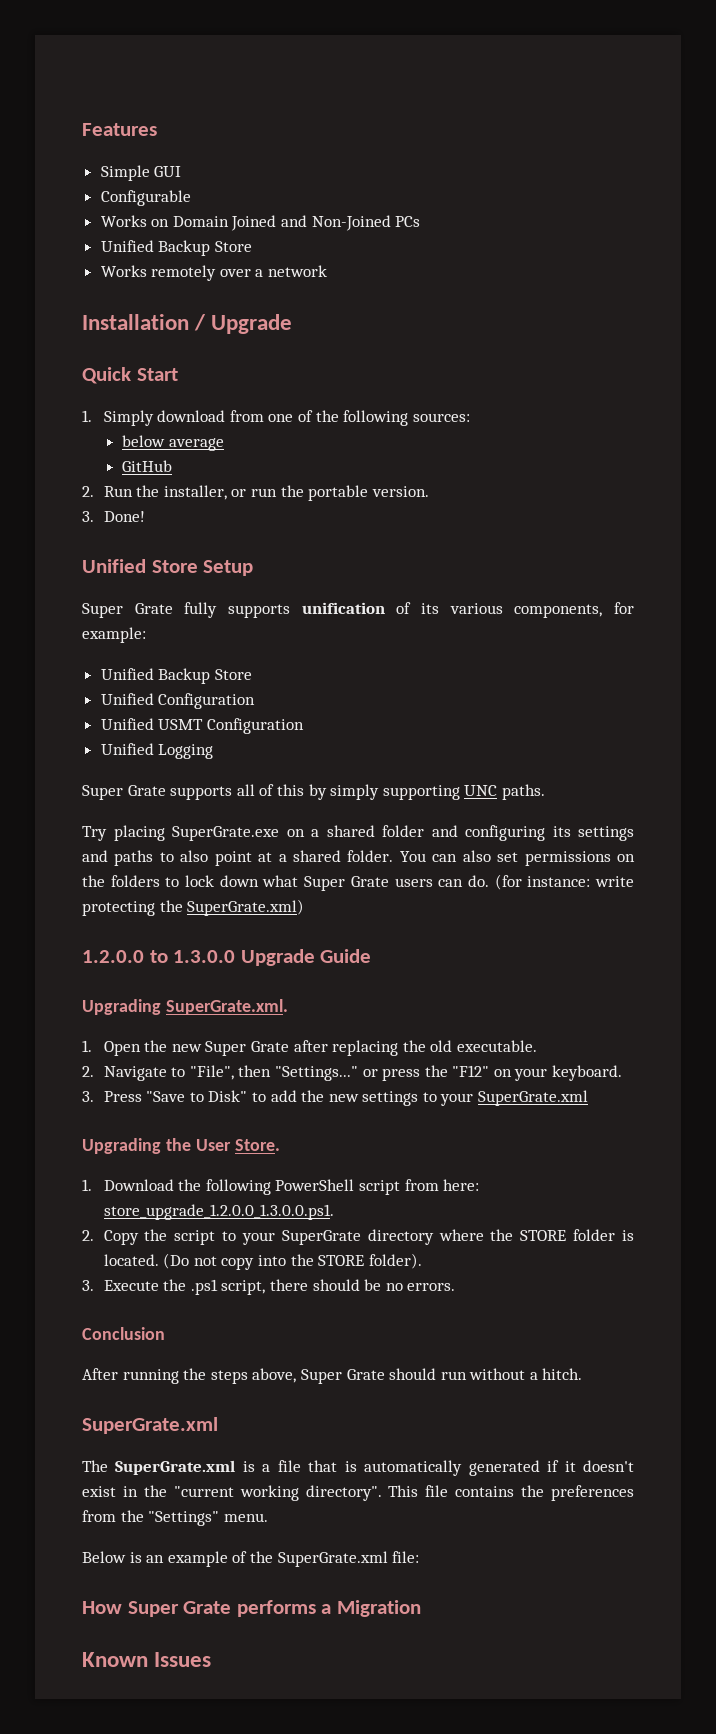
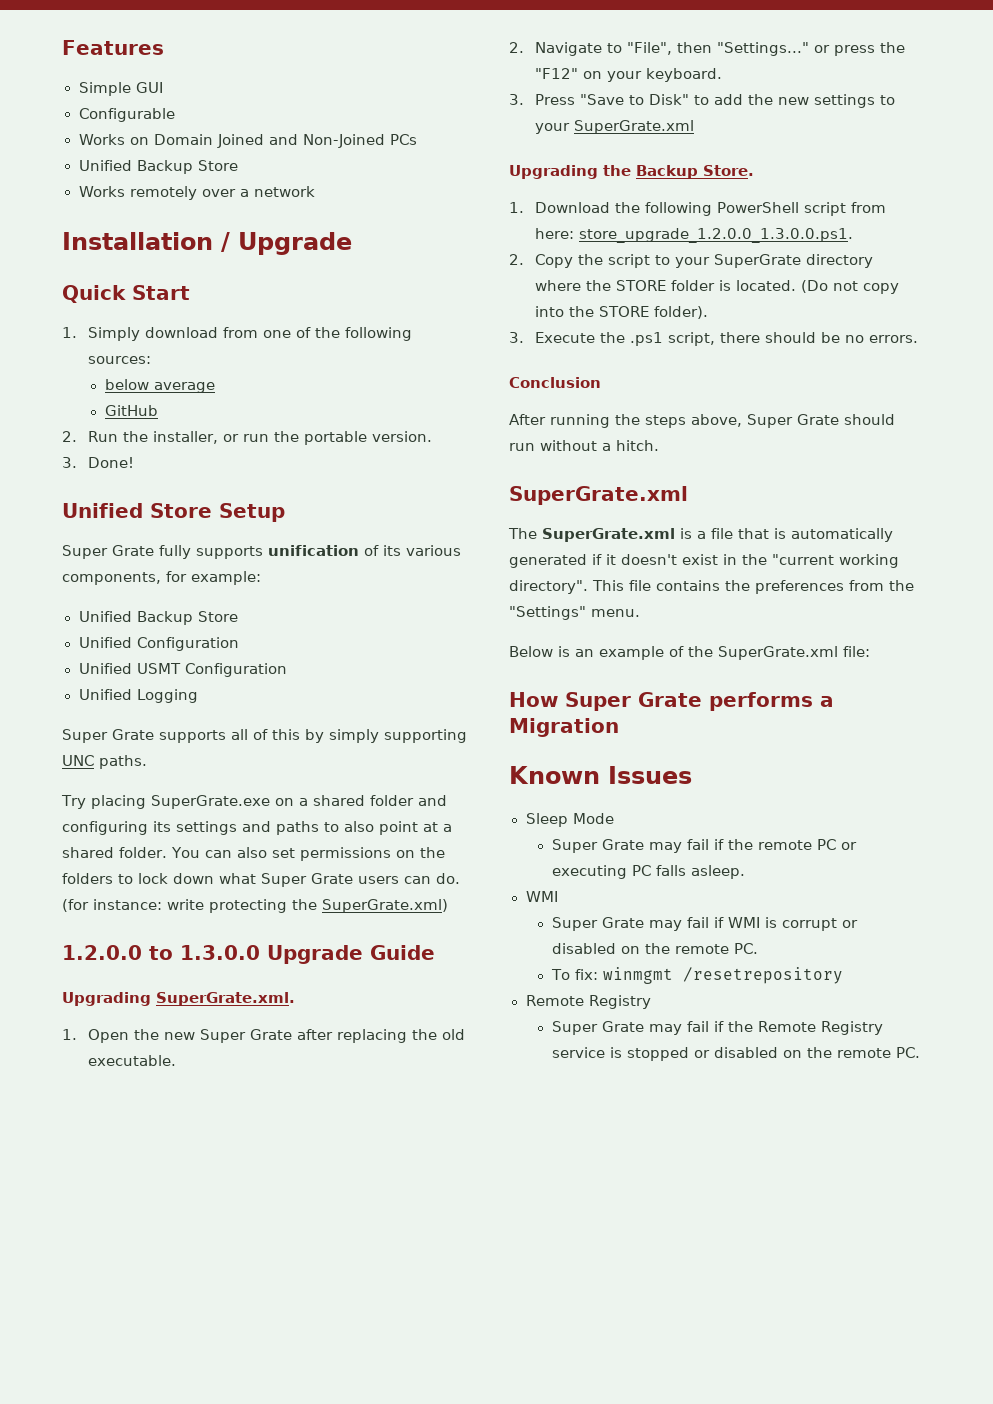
- Upgrading the User Store.
+ Upgrading the Backup Store.
+ Sleep Mode
+ Super Grate may fail if the remote PC or executing PC falls asleep.
+ WMI
+ Super Grate may fail if WMI is corrupt or disabled on the remote PC.
+ To fix: winmgmt /resetrepository
+ Remote Registry
+ Super Grate may fail if the Remote Registry service is stopped or disabled on the remote PC.

